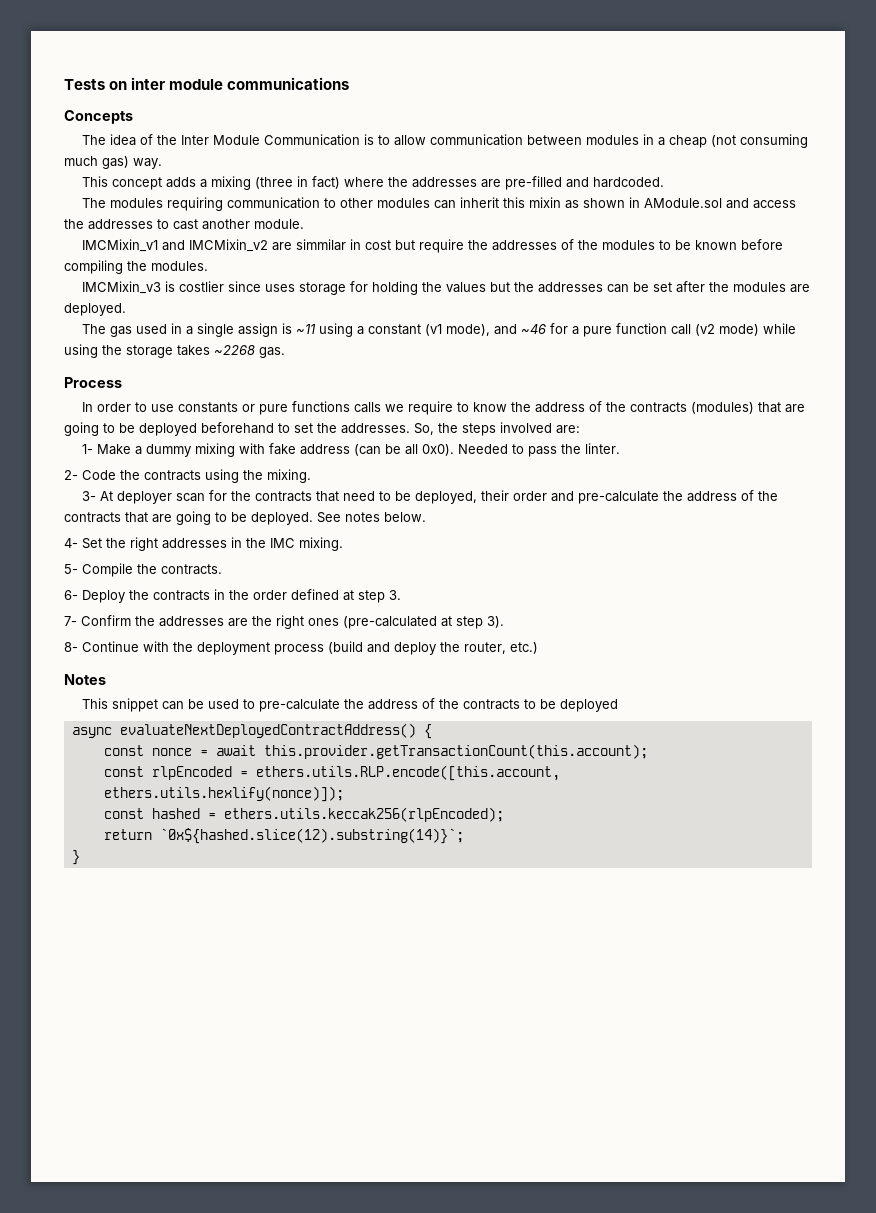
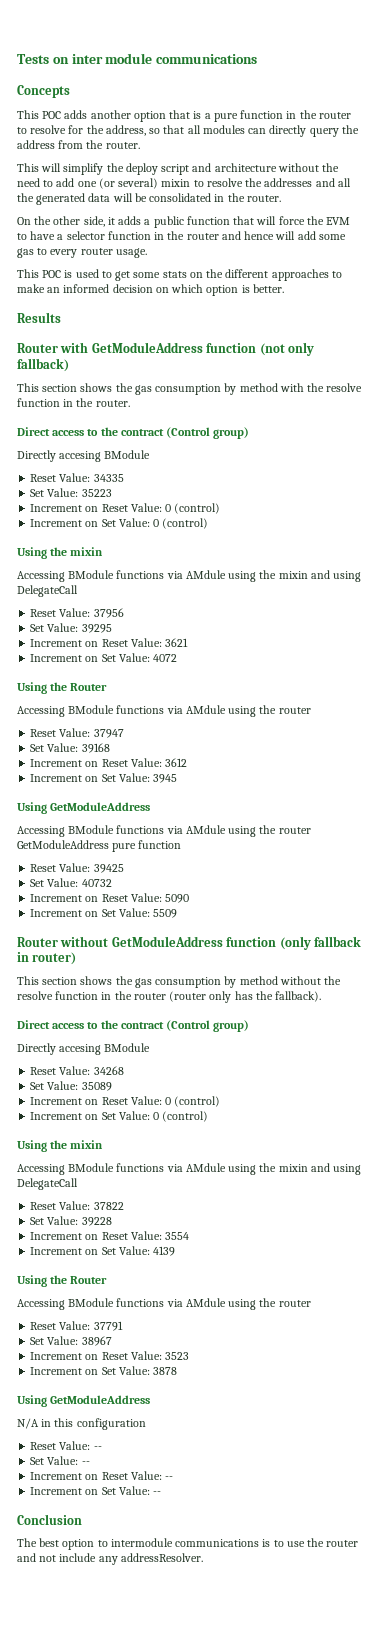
- The idea of the Inter Module Communication is to allow communication between modules in a cheap (not consuming much gas) way.
- This concept adds a mixing (three in fact) where the addresses are pre-filled and hardcoded.
- The modules requiring communication to other modules can inherit this mixin as shown in AModule.sol and access the addresses to cast another module.
- IMCMixin_v1 and IMCMixin_v2 are simmilar in cost but require the addresses of the modules to be known before compiling the modules.
- IMCMixin_v3 is costlier since uses storage for holding the values but the addresses can be set after the modules are deployed.
- The gas used in a single assign is ~11 using a constant (v1 mode), and ~46 for a pure function call (v2 mode) while using the storage takes ~2268 gas.
- Process
- In order to use constants or pure functions calls we require to know the address of the contracts (modules) that are going to be deployed beforehand to set the addresses. So, the steps involved are:
- 1- Make a dummy mixing with fake address (can be all 0x0). Needed to pass the linter.
- 2- Code the contracts using the mixing.
- 3- At deployer scan for the contracts that need to be deployed, their order and pre-calculate the address of the contracts that are going to be deployed. See notes below.
- 4- Set the right addresses in the IMC mixing.
- 5- Compile the contracts.
- 6- Deploy the contracts in the order defined at step 3.
- 7- Confirm the addresses are the right ones (pre-calculated at step 3).
- 8- Continue with the deployment process (build and deploy the router, etc.)
- Notes
- This snippet can be used to pre-calculate the address of the contracts to be deployed
- async evaluateNextDeployedContractAddress() {
- const nonce = await this.provider.getTransactionCount(this.account);
- const rlpEncoded = ethers.utils.RLP.encode([this.account, ethers.utils.hexlify(nonce)]);
- const hashed = ethers.utils.keccak256(rlpEncoded);
- return `0x${hashed.slice(12).substring(14)}`;
- }
+ This POC adds another option that is a pure function in the router to resolve for the address, so that all modules can directly query the address from the router.
+ This will simplify the deploy script and architecture without the need to add one (or several) mixin to resolve the addresses and all the generated data will be consolidated in the router.
+ On the other side, it adds a public function that will force the EVM to have a selector function in the router and hence will add some gas to every router usage.
+ This POC is used to get some stats on the different approaches to make an informed decision on which option is better.
+ Results
+ Router with GetModuleAddress function (not only fallback)
+ This section shows the gas consumption by method with the resolve function in the router.
+ Direct access to the contract (Control group)
+ Directly accesing BModule
+ Reset Value: 34335
+ Set Value: 35223
+ Increment on Reset Value: 0 (control)
+ Increment on Set Value: 0 (control)
+ Using the mixin
+ Accessing BModule functions via AMdule using the mixin and using DelegateCall
+ Reset Value: 37956
+ Set Value: 39295
+ Increment on Reset Value: 3621
+ Increment on Set Value: 4072
+ Using the Router
+ Accessing BModule functions via AMdule using the router
+ Reset Value: 37947
+ Set Value: 39168
+ Increment on Reset Value: 3612
+ Increment on Set Value: 3945
+ Using GetModuleAddress
+ Accessing BModule functions via AMdule using the router GetModuleAddress pure function
+ Reset Value: 39425
+ Set Value: 40732
+ Increment on Reset Value: 5090
+ Increment on Set Value: 5509
+ Router without GetModuleAddress function (only fallback in router)
+ This section shows the gas consumption by method without the resolve function in the router (router only has the fallback).
+ Direct access to the contract (Control group)
+ Directly accesing BModule
+ Reset Value: 34268
+ Set Value: 35089
+ Increment on Reset Value: 0 (control)
+ Increment on Set Value: 0 (control)
+ Using the mixin
+ Accessing BModule functions via AMdule using the mixin and using DelegateCall
+ Reset Value: 37822
+ Set Value: 39228
+ Increment on Reset Value: 3554
+ Increment on Set Value: 4139
+ Using the Router
+ Accessing BModule functions via AMdule using the router
+ Reset Value: 37791
+ Set Value: 38967
+ Increment on Reset Value: 3523
+ Increment on Set Value: 3878
+ Using GetModuleAddress
+ N/A in this configuration
+ Reset Value: --
+ Set Value: --
+ Increment on Reset Value: --
+ Increment on Set Value: --
+ Conclusion
+ The best option to intermodule communications is to use the router and not include any addressResolver.

